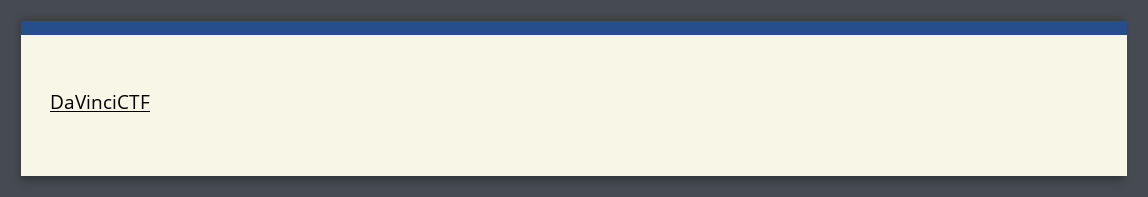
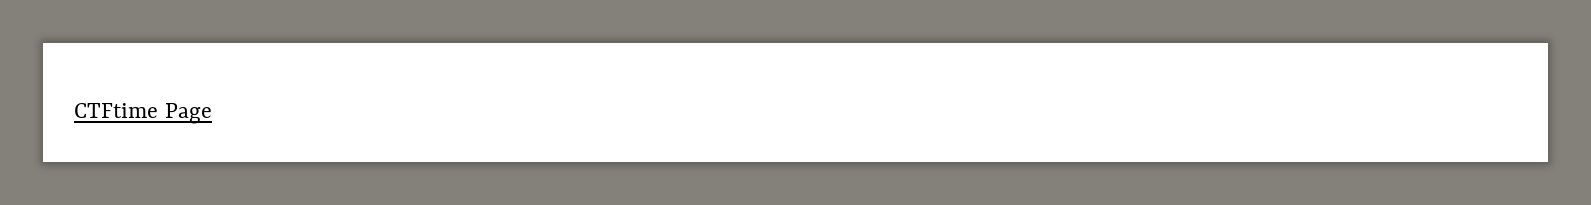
- DaVinciCTF
+ CTFtime Page

